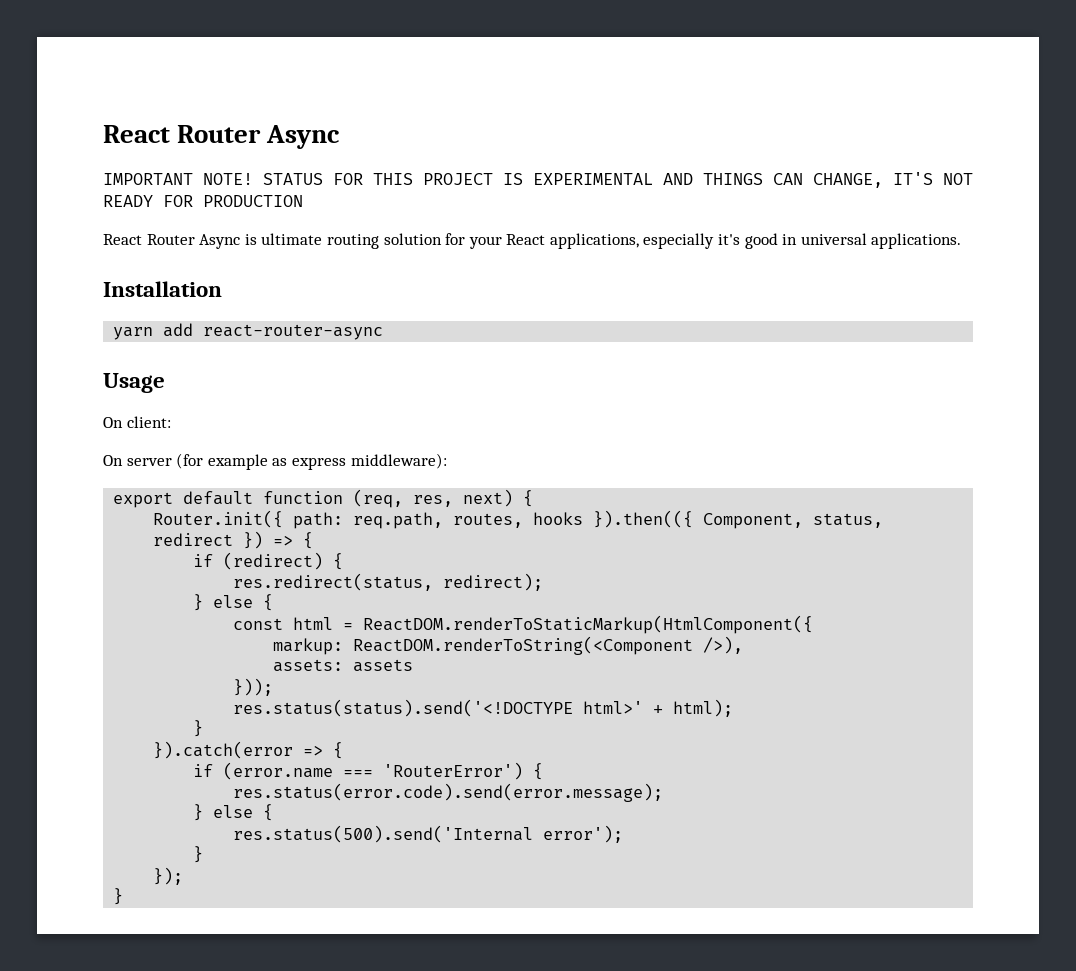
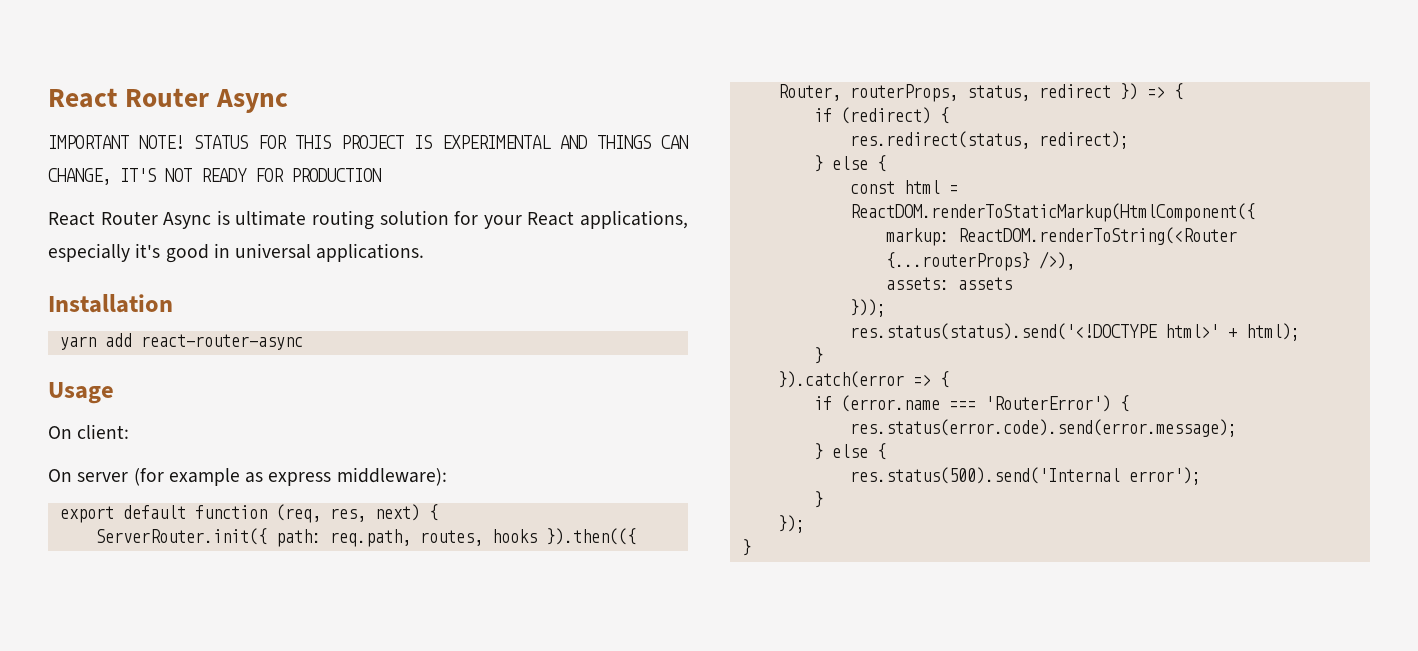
- Router.init({ path: req.path, routes, hooks }).then(({ Component, status, redirect }) => {
+ ServerRouter.init({ path: req.path, routes, hooks }).then(({ Router, routerProps, status, redirect }) => {
- markup: ReactDOM.renderToString(<Component />),
+ markup: ReactDOM.renderToString(<Router {...routerProps} />),

